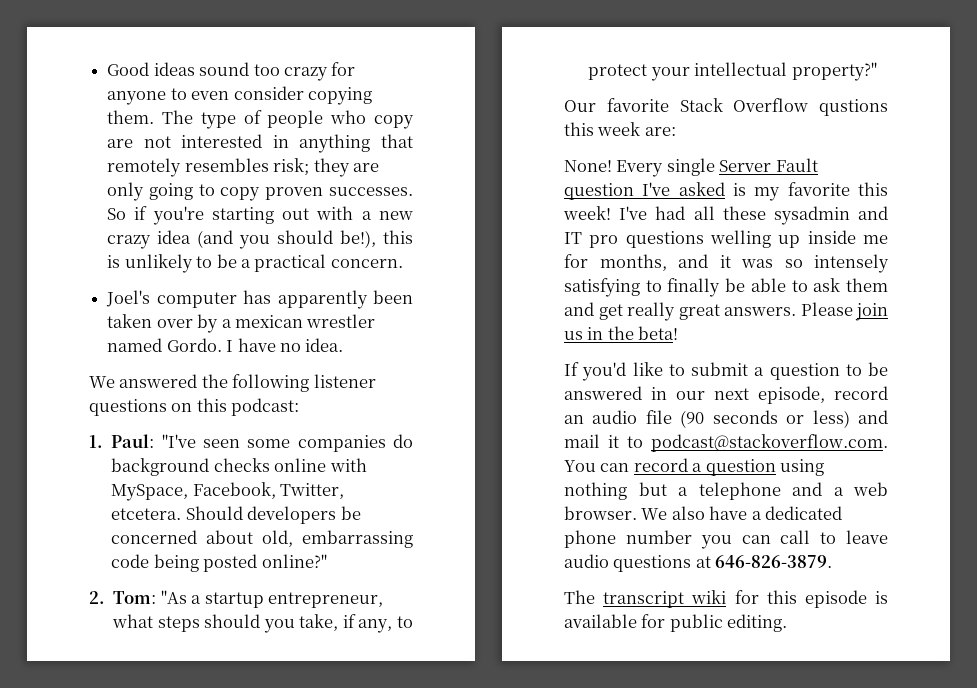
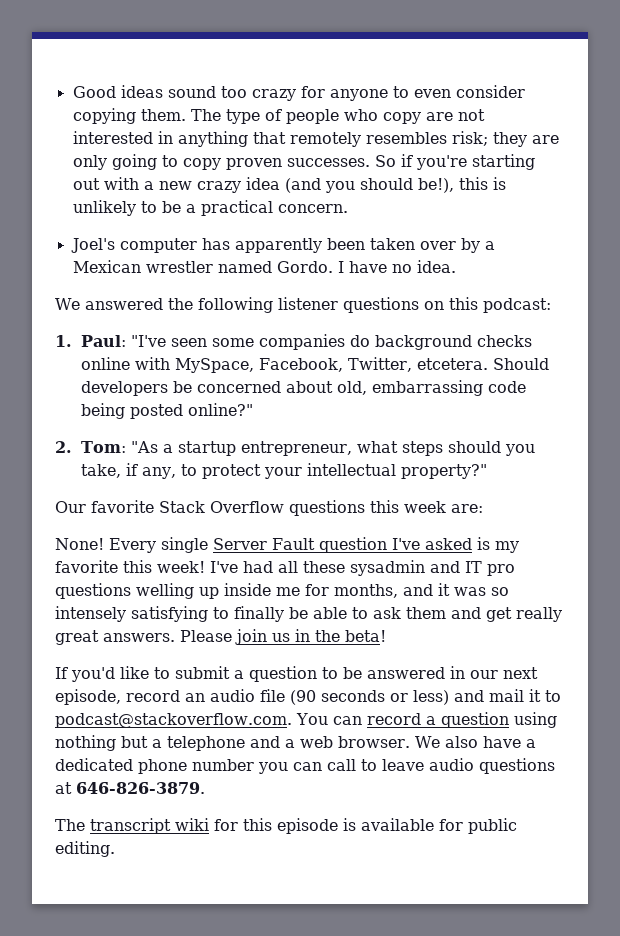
- Joel's computer has apparently been taken over by a mexican wrestler named Gordo.
+ Joel's computer has apparently been taken over by a Mexican wrestler named Gordo.
- Our favorite Stack Overflow qustions this week are:
+ Our favorite Stack Overflow questions this week are:

